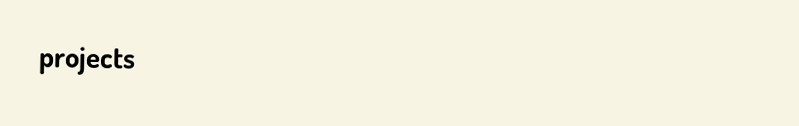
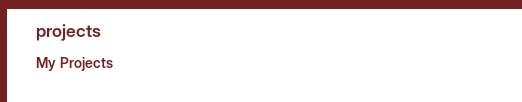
+ My Projects

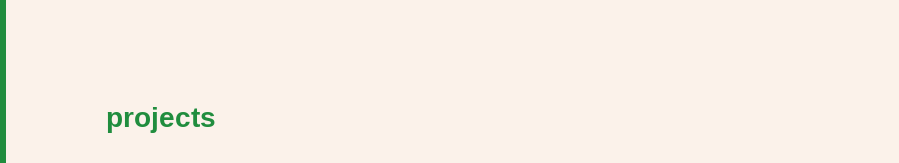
- My Projects

